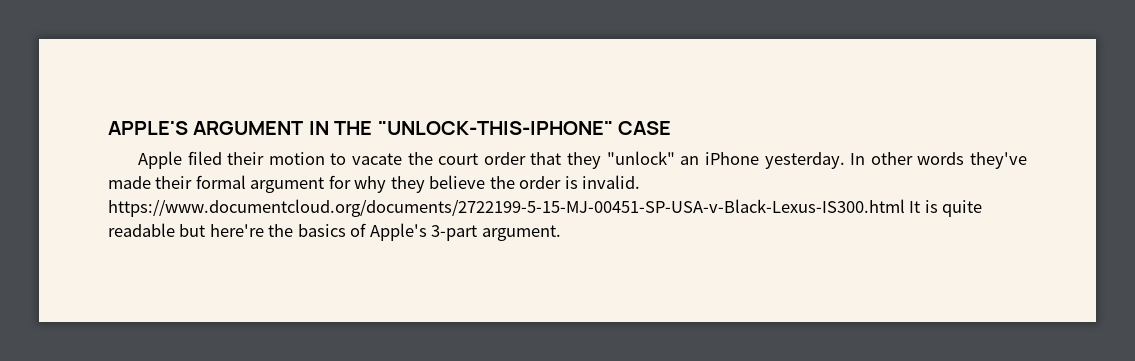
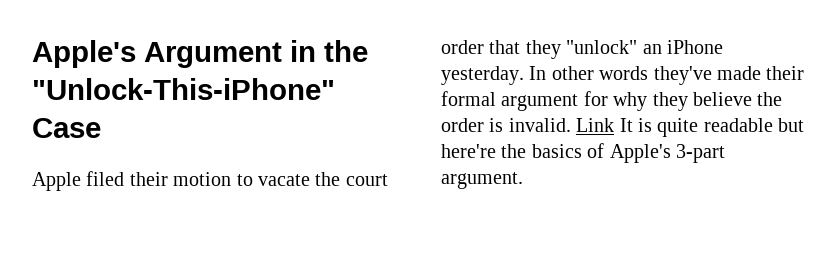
- APPLE'S ARGUMENT IN THE "UNLOCK-THIS-IPHONE" CASE
+ Apple's Argument in the "Unlock-This-iPhone" Case
- In other words they've made their formal argument for why they believe the order is invalid. https://www.documentcloud.org/documents/2722199-5-15-MJ-00451-SP-USA-v-Black-Lexus-IS300.html It is quite readable but here're the basics of Apple's 3-part argument.
+ In other words they've made their formal argument for why they believe the order is invalid. Link It is quite readable but here're the basics of Apple's 3-part argument.

